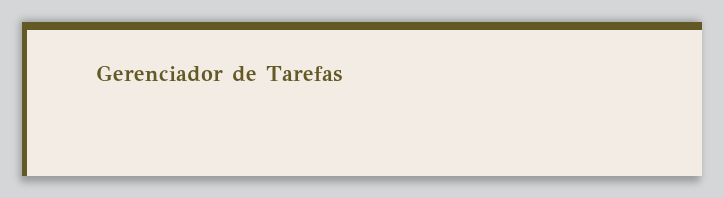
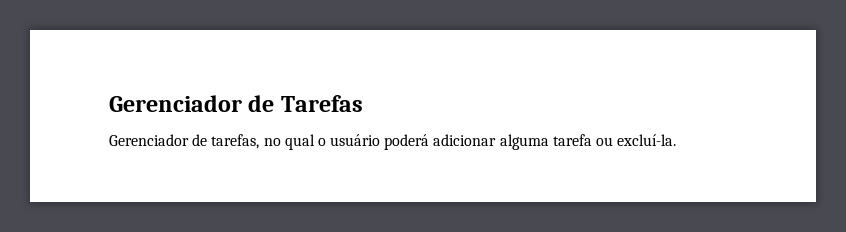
+ Gerenciador de tarefas, no qual o usuário poderá adicionar alguma tarefa ou excluí-la.

